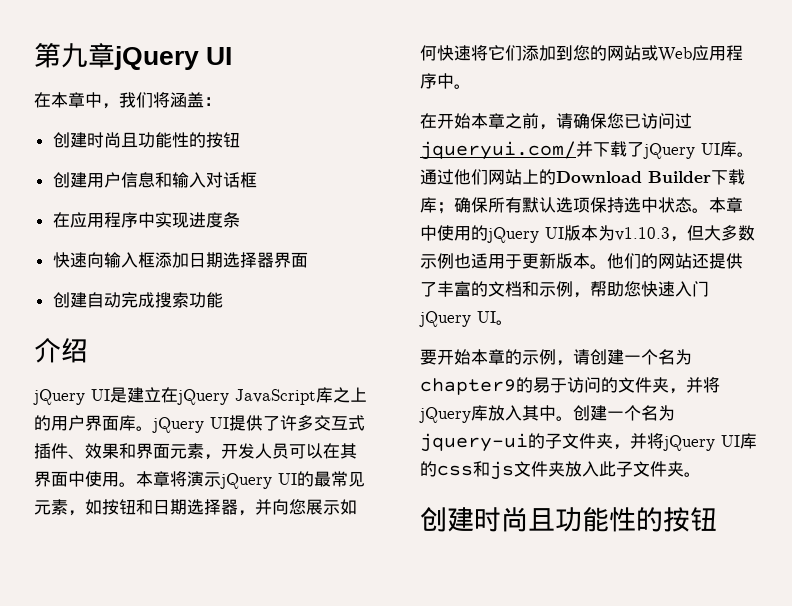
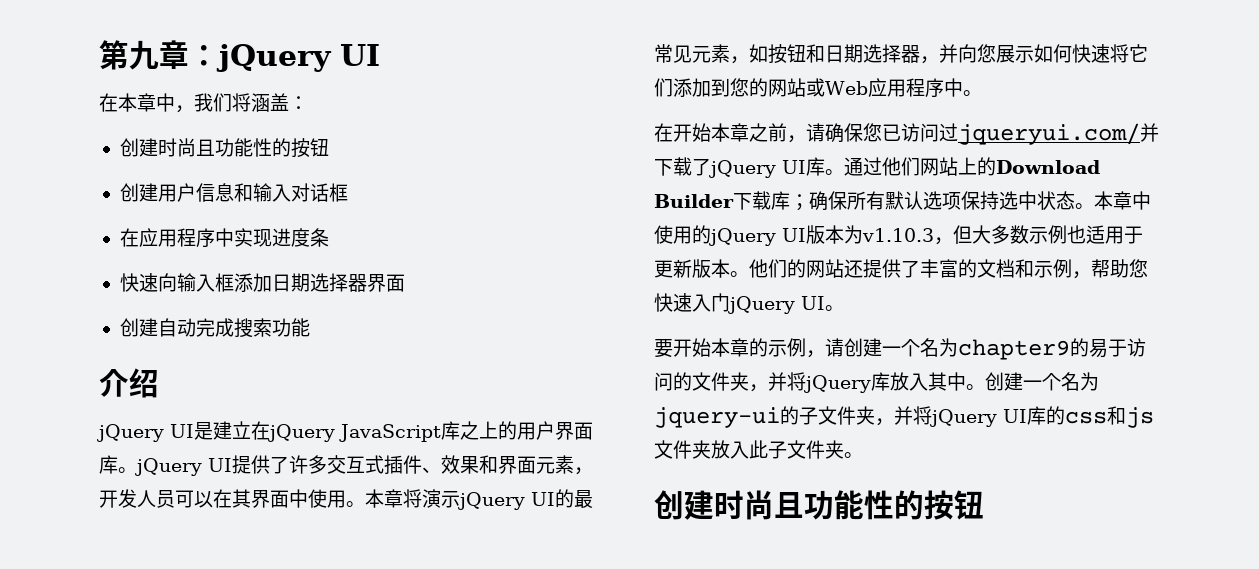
- 第九章jQuery UI
+ 第九章：jQuery UI

